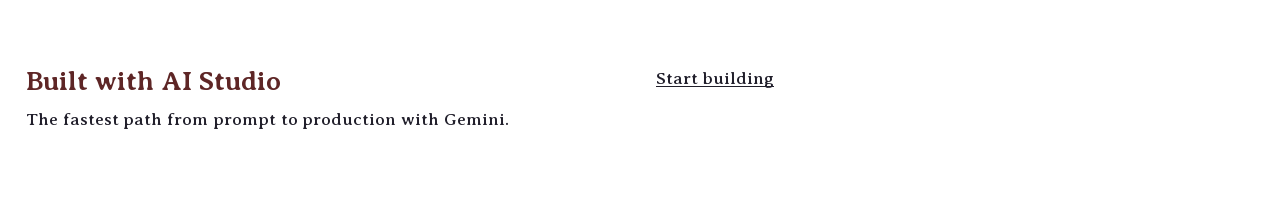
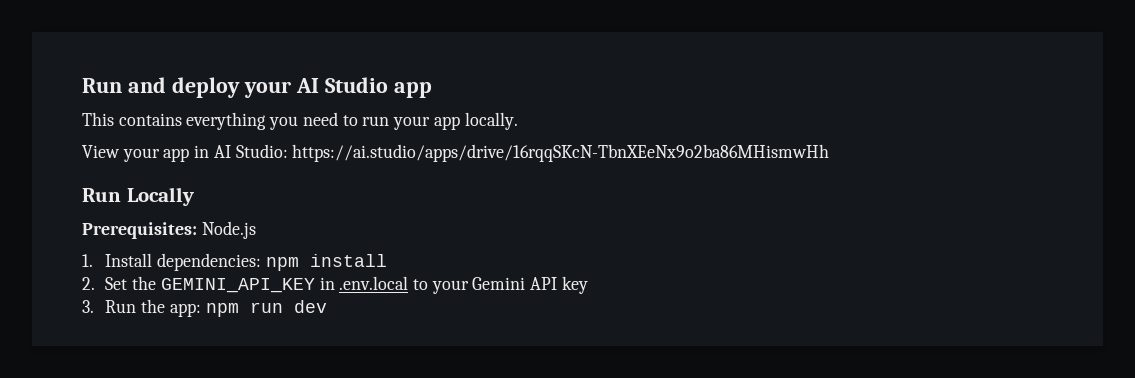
- Built with AI Studio
- The fastest path from prompt to production with Gemini.
- Start building
+ Run and deploy your AI Studio app
+ This contains everything you need to run your app locally.
+ View your app in AI Studio: https://ai.studio/apps/drive/16rqqSKcN-TbnXEeNx9o2ba86MHismwHh
+ Run Locally
+ Prerequisites: Node.js
+ 1. Install dependencies: npm install
+ 2. Set the GEMINI_API_KEY in .env.local to your Gemini API key
+ 3. Run the app: npm run dev

